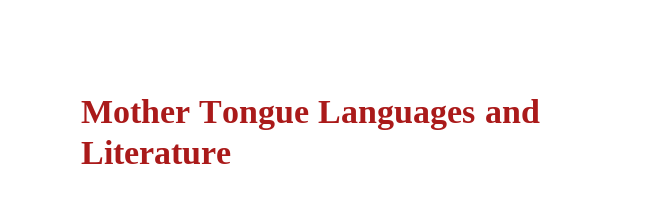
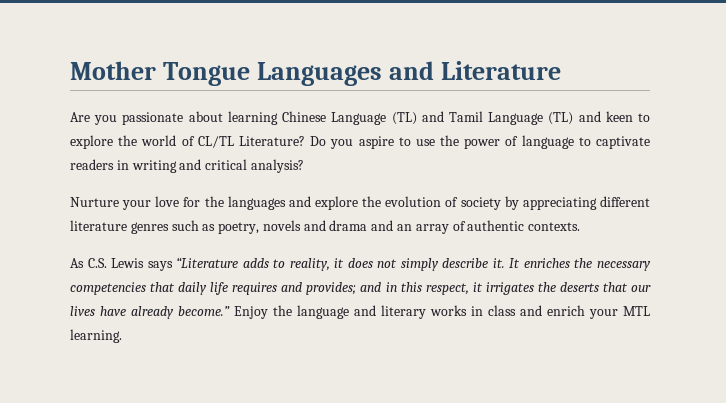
+ Are you passionate about learning Chinese Language (TL) and Tamil Language (TL) and keen to explore the world of CL/TL Literature? Do you aspire to use the power of language to captivate readers in writing and critical analysis?
+ Nurture your love for the languages and explore the evolution of society by appreciating different literature genres such as poetry, novels and drama and an array of authentic contexts.
+ As C.S. Lewis says “Literature adds to reality, it does not simply describe it. It enriches the necessary competencies that daily life requires and provides; and in this respect, it irrigates the deserts that our lives have already become.” Enjoy the language and literary works in class and enrich your MTL learning.

